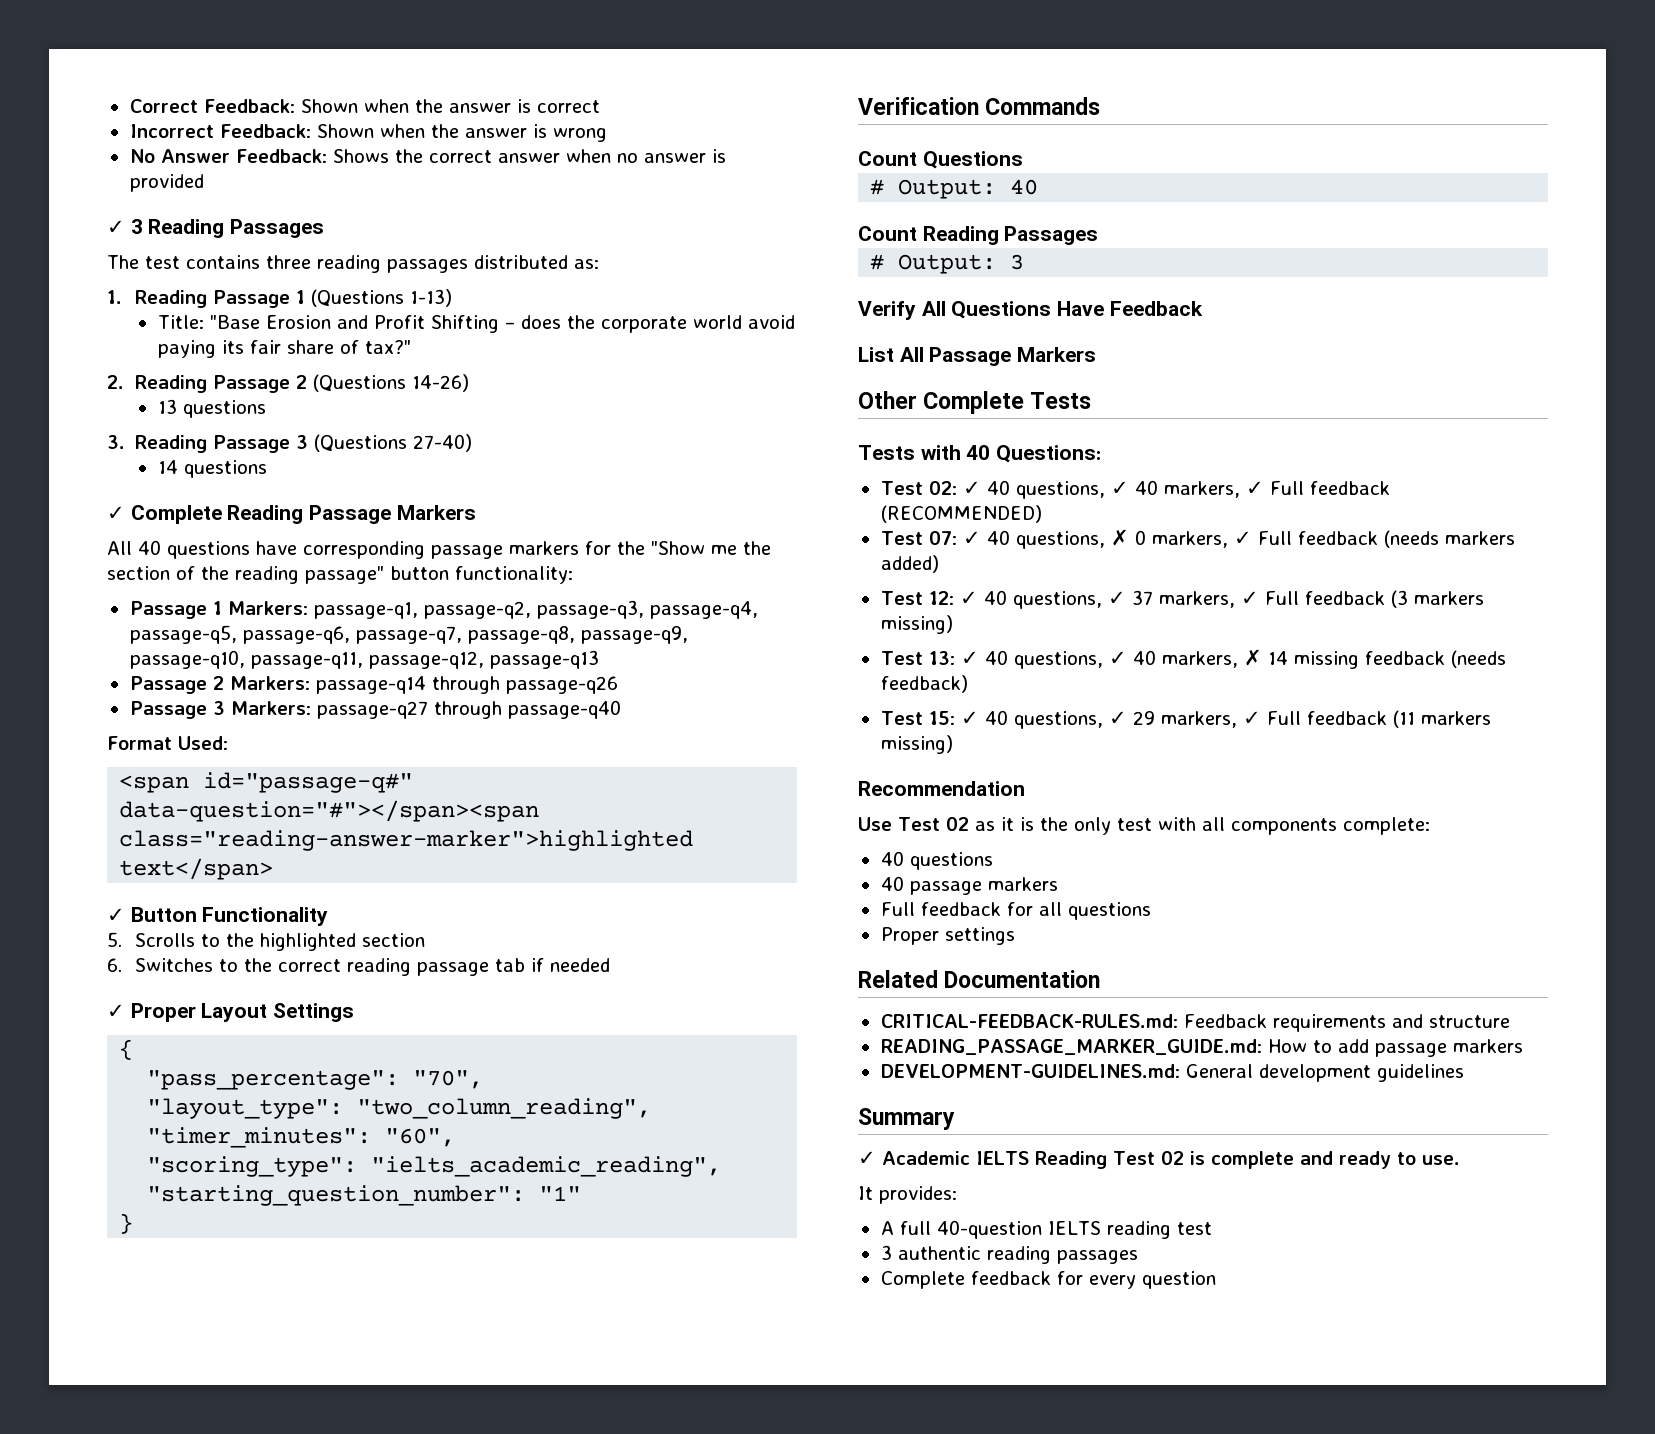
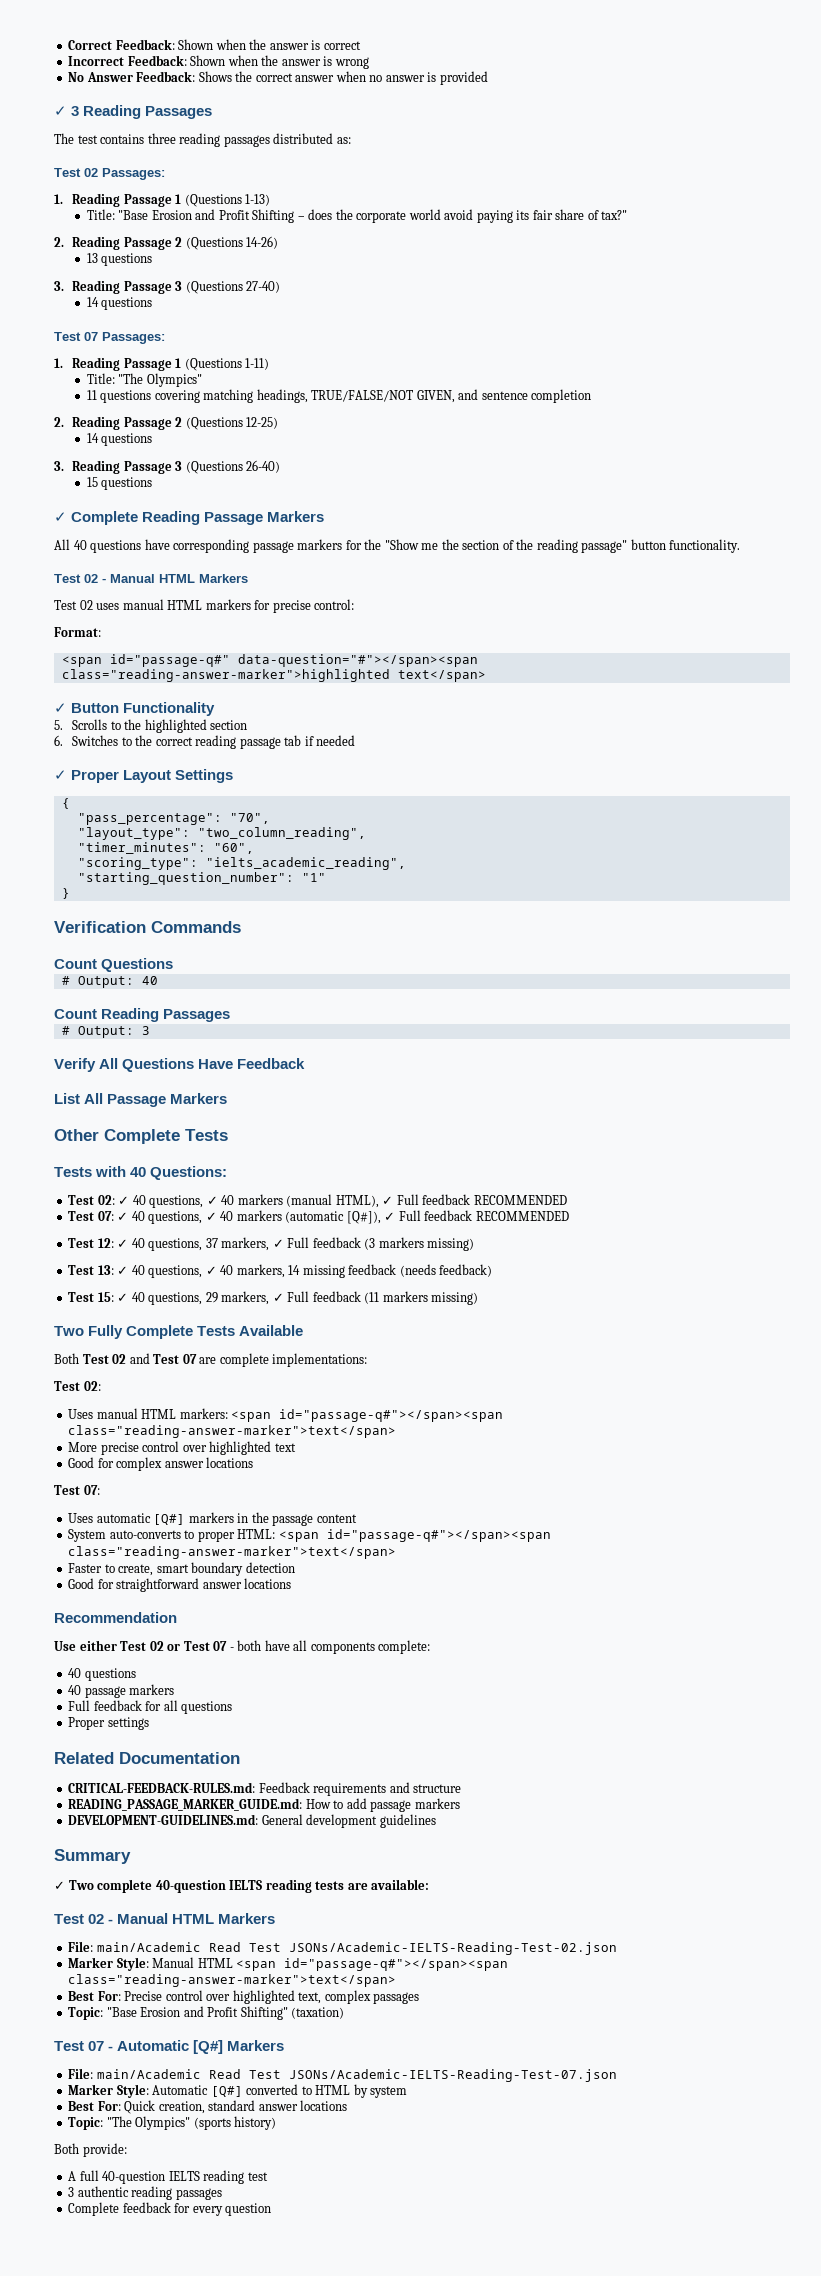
+ Test 02 Passages:
+ Test 07 Passages:
+ 1. Reading Passage 1 (Questions 1-11)
+ Title: "The Olympics"
+ 11 questions covering matching headings, TRUE/FALSE/NOT GIVEN, and sentence completion
+ 2. Reading Passage 2 (Questions 12-25)
+ 14 questions
+ 3. Reading Passage 3 (Questions 26-40)
+ 15 questions
- All 40 questions have corresponding passage markers for the "Show me the section of the reading passage" button functionality:
- Passage 1 Markers: passage-q1, passage-q2, passage-q3, passage-q4, passage-q5, passage-q6, passage-q7, passage-q8, passage-q9, passage-q10, passage-q11, passage-q12, passage-q13
- Passage 2 Markers: passage-q14 through passage-q26
- Passage 3 Markers: passage-q27 through passage-q40
- Format Used:
+ All 40 questions have corresponding passage markers for the "Show me the section of the reading passage" button functionality.
+ Test 02 - Manual HTML Markers
+ Test 02 uses manual HTML markers for precise control:
+ Format:
- Test 02: ✓ 40 questions, ✓ 40 markers, ✓ Full feedback (RECOMMENDED)
+ Test 02: ✓ 40 questions, ✓ 40 markers (manual HTML), ✓ Full feedback RECOMMENDED
- Test 07: ✓ 40 questions, ✗ 0 markers, ✓ Full feedback (needs markers added)
+ Test 07: ✓ 40 questions, ✓ 40 markers (automatic [Q#]), ✓ Full feedback RECOMMENDED
- Test 12: ✓ 40 questions, ✓ 37 markers, ✓ Full feedback (3 markers missing)
+ Test 12: ✓ 40 questions, 37 markers, ✓ Full feedback (3 markers missing)
- Test 13: ✓ 40 questions, ✓ 40 markers, ✗ 14 missing feedback (needs feedback)
+ Test 13: ✓ 40 questions, ✓ 40 markers, 14 missing feedback (needs feedback)
- Test 15: ✓ 40 questions, ✓ 29 markers, ✓ Full feedback (11 markers missing)
+ Test 15: ✓ 40 questions, 29 markers, ✓ Full feedback (11 markers missing)
+ Two Fully Complete Tests Available
+ Both Test 02 and Test 07 are complete implementations:
+ Test 02:
+ Uses manual HTML markers: <span id="passage-q#"></span><span class="reading-answer-marker">text</span>
+ More precise control over highlighted text
+ Good for complex answer locations
+ Test 07:
+ Uses automatic [Q#] markers in the passage content
+ System auto-converts to proper HTML: <span id="passage-q#"></span><span class="reading-answer-marker">text</span>
+ Faster to create, smart boundary detection
+ Good for straightforward answer locations
- Use Test 02 as it is the only test with all components complete:
+ Use either Test 02 or Test 07 - both have all components complete:
- ✓ Academic IELTS Reading Test 02 is complete and ready to use.
- It provides:
+ ✓ Two complete 40-question IELTS reading tests are available:
+ Test 02 - Manual HTML Markers
+ File: main/Academic Read Test JSONs/Academic-IELTS-Reading-Test-02.json
+ Marker Style: Manual HTML <span id="passage-q#"></span><span class="reading-answer-marker">text</span>
+ Best For: Precise control over highlighted text, complex passages
+ Topic: "Base Erosion and Profit Shifting" (taxation)
+ Test 07 - Automatic [Q#] Markers
+ File: main/Academic Read Test JSONs/Academic-IELTS-Reading-Test-07.json
+ Marker Style: Automatic [Q#] converted to HTML by system
+ Best For: Quick creation, standard answer locations
+ Topic: "The Olympics" (sports history)
+ Both provide:

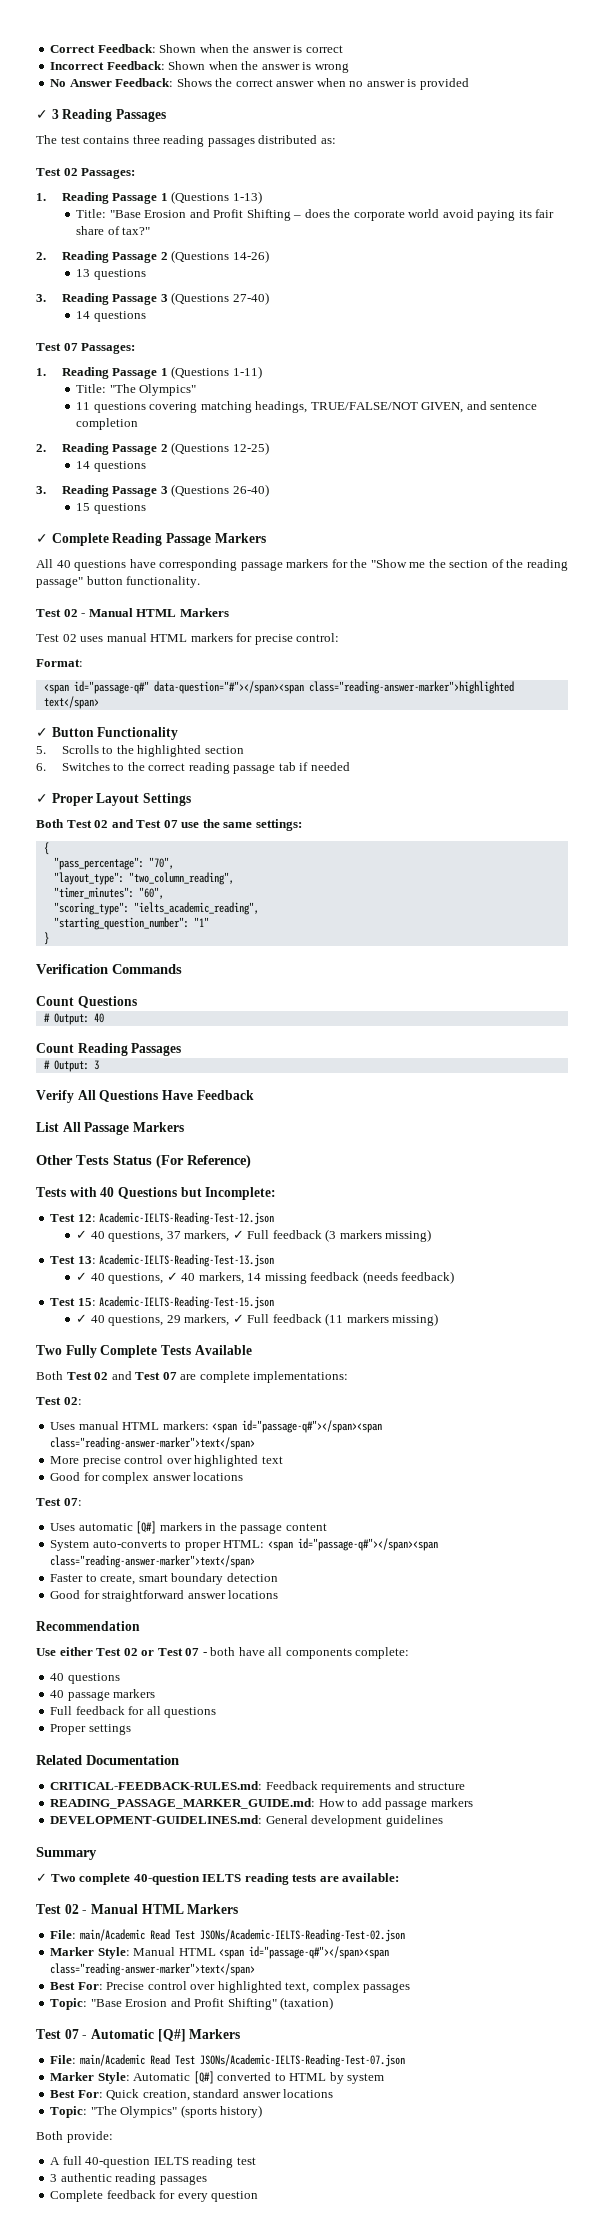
+ Both Test 02 and Test 07 use the same settings:
- Other Complete Tests
+ Other Tests Status (For Reference)
- Tests with 40 Questions:
- Test 02: ✓ 40 questions, ✓ 40 markers (manual HTML), ✓ Full feedback RECOMMENDED
- Test 07: ✓ 40 questions, ✓ 40 markers (automatic [Q#]), ✓ Full feedback RECOMMENDED
+ Tests with 40 Questions but Incomplete:
- Test 12: ✓ 40 questions, 37 markers, ✓ Full feedback (3 markers missing)
+ Test 12: Academic-IELTS-Reading-Test-12.json
+ ✓ 40 questions, 37 markers, ✓ Full feedback (3 markers missing)
- Test 13: ✓ 40 questions, ✓ 40 markers, 14 missing feedback (needs feedback)
+ Test 13: Academic-IELTS-Reading-Test-13.json
+ ✓ 40 questions, ✓ 40 markers, 14 missing feedback (needs feedback)
- Test 15: ✓ 40 questions, 29 markers, ✓ Full feedback (11 markers missing)
+ Test 15: Academic-IELTS-Reading-Test-15.json
+ ✓ 40 questions, 29 markers, ✓ Full feedback (11 markers missing)

